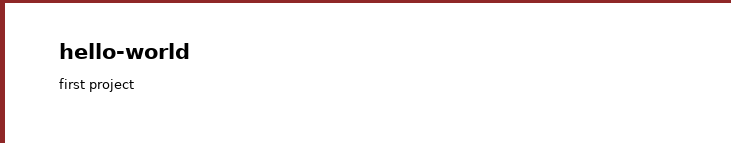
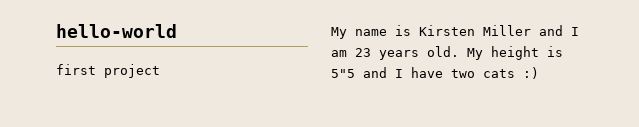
+ My name is Kirsten Miller and I am 23 years old. My height is 5"5 and I have two cats :)

